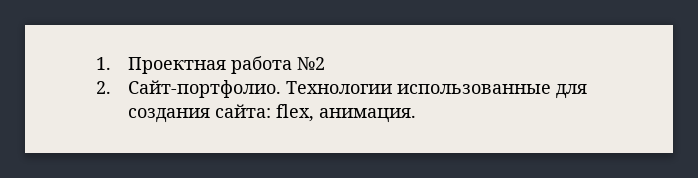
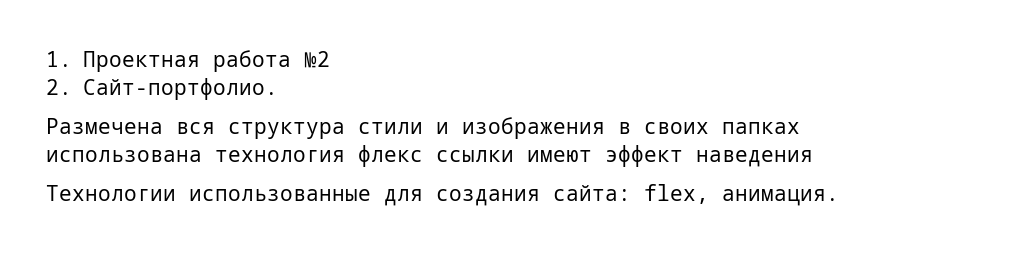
- 2. Сайт-портфолио. Технологии использованные для создания сайта: flex, анимация.
+ 2. Сайт-портфолио.
+ Размечена вся структура стили и изображения в своих папках использована технология флекс ссылки имеют эффект наведения
+ Технологии использованные для создания сайта: flex, анимация.

